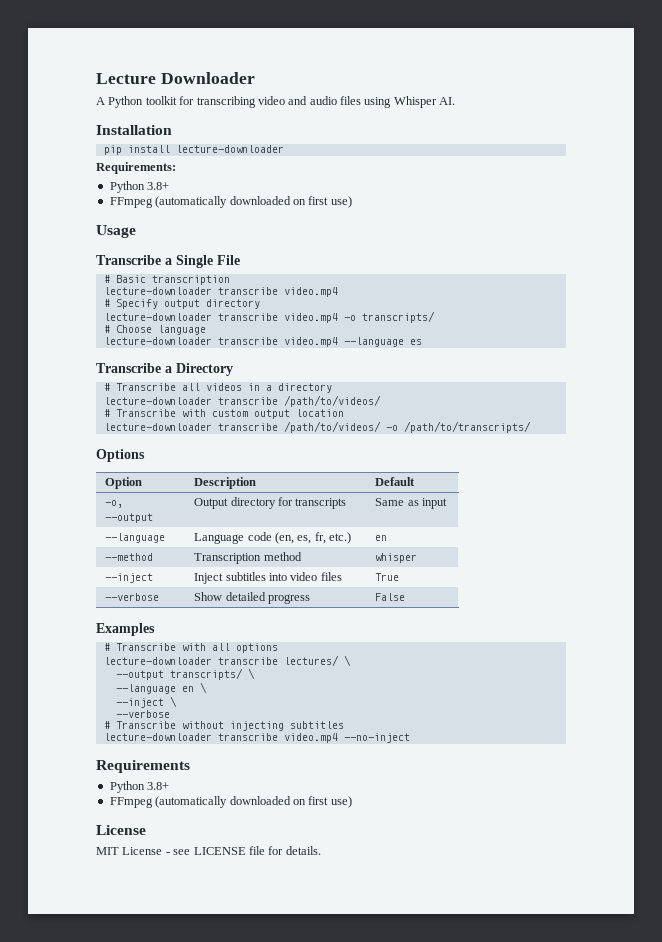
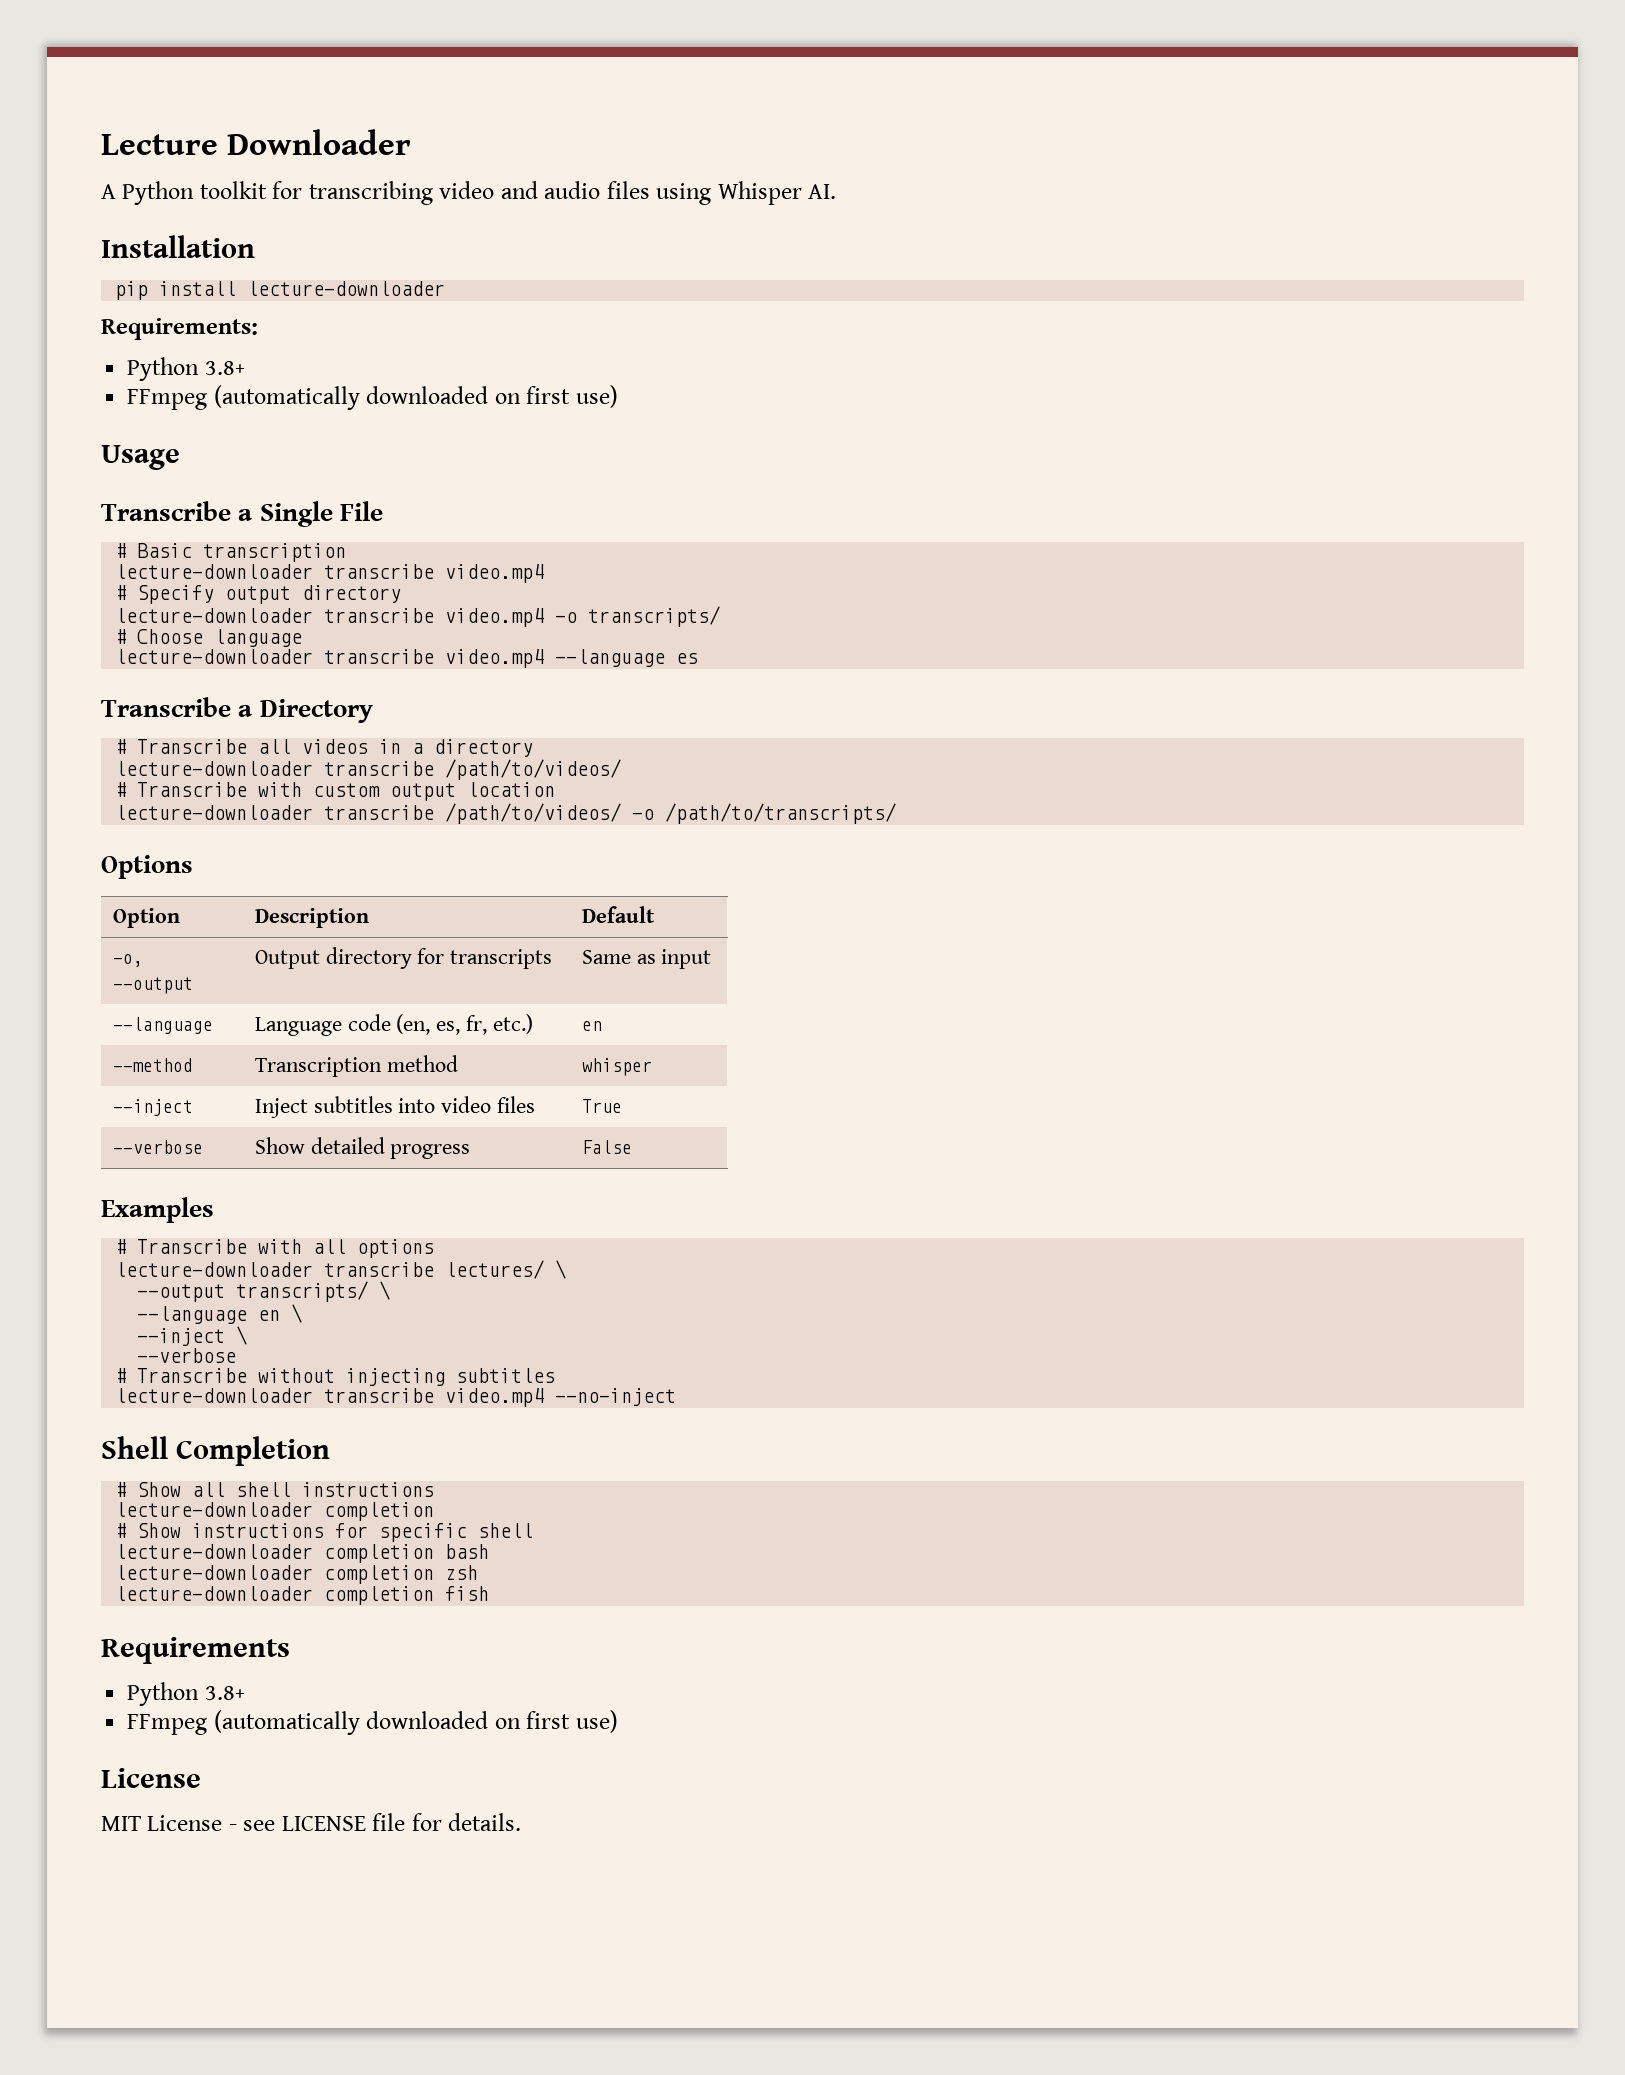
+ Shell Completion
+ # Show all shell instructions
+ lecture-downloader completion
+ # Show instructions for specific shell
+ lecture-downloader completion bash
+ lecture-downloader completion zsh
+ lecture-downloader completion fish

